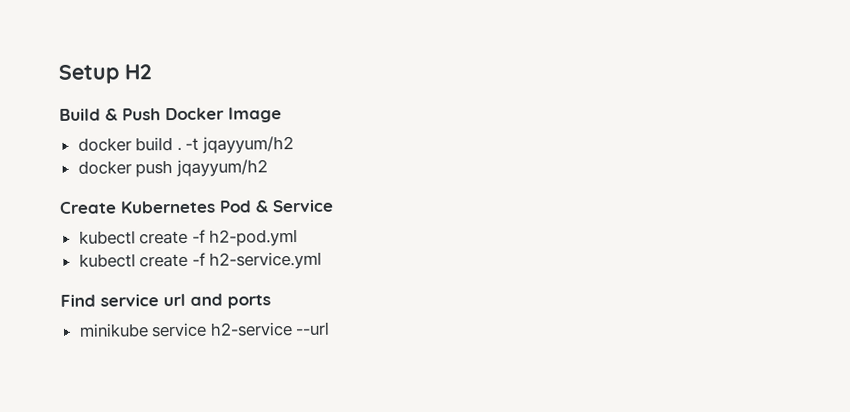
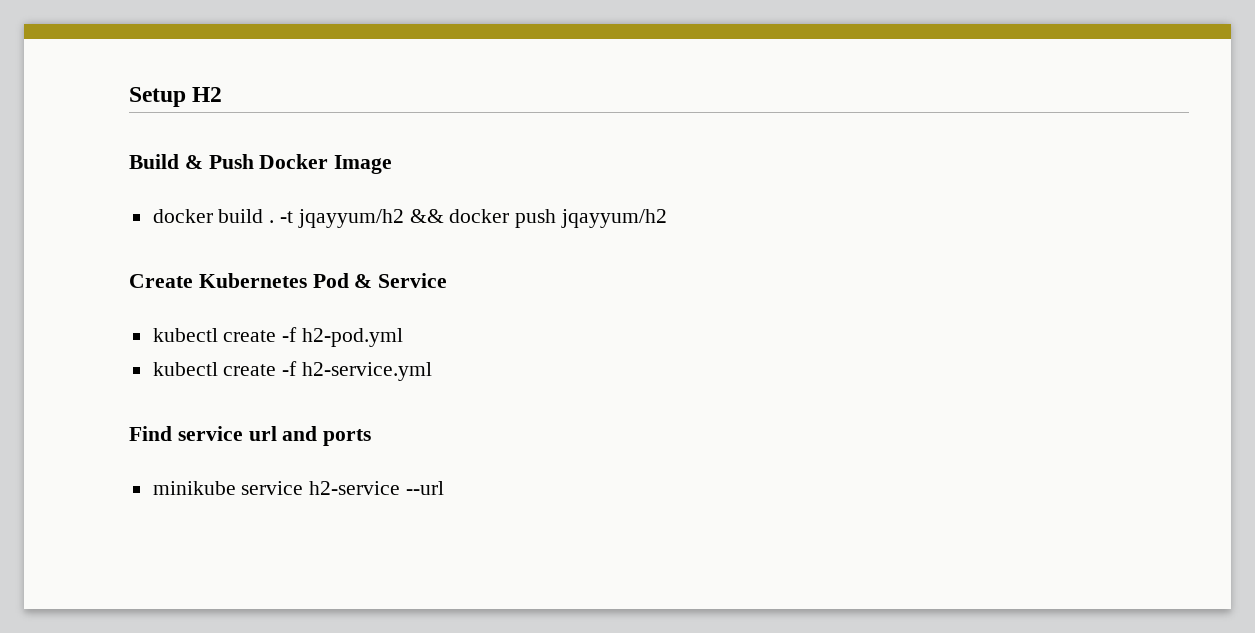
- -t jqayyum/h2
- docker push jqayyum/h2
+ -t jqayyum/h2 && docker push jqayyum/h2

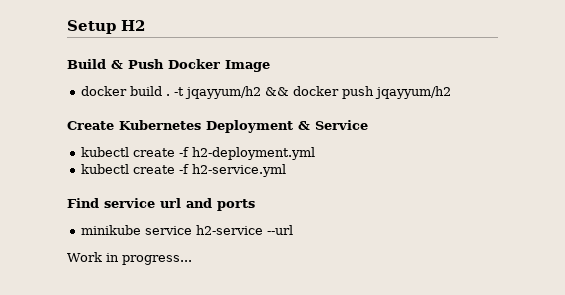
- Create Kubernetes Pod & Service
+ Create Kubernetes Deployment & Service
- kubectl create -f h2-pod.yml
+ kubectl create -f h2-deployment.yml
+ Work in progress...

